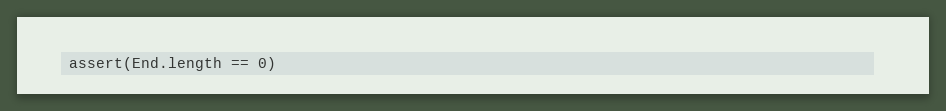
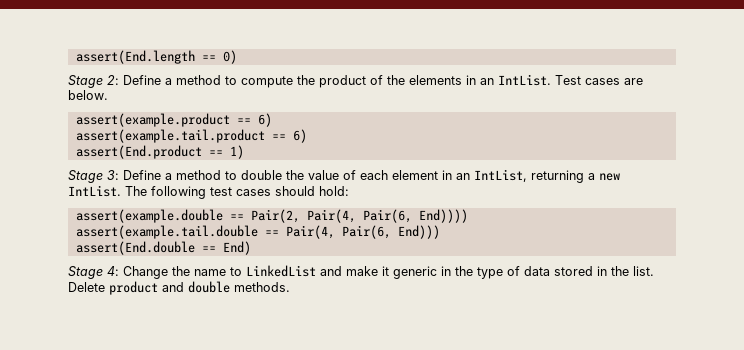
+ Stage 2: Define a method to compute the product of the elements in an IntList. Test cases are below.
+ assert(example.product == 6)
+ assert(example.tail.product == 6)
+ assert(End.product == 1)
+ Stage 3: Define a method to double the value of each element in an IntList, returning a new IntList. The following test cases should hold:
+ assert(example.double == Pair(2, Pair(4, Pair(6, End))))
+ assert(example.tail.double == Pair(4, Pair(6, End)))
+ assert(End.double == End)
+ Stage 4: Change the name to LinkedList and make it generic in the type of data stored in the list. Delete product and double methods.

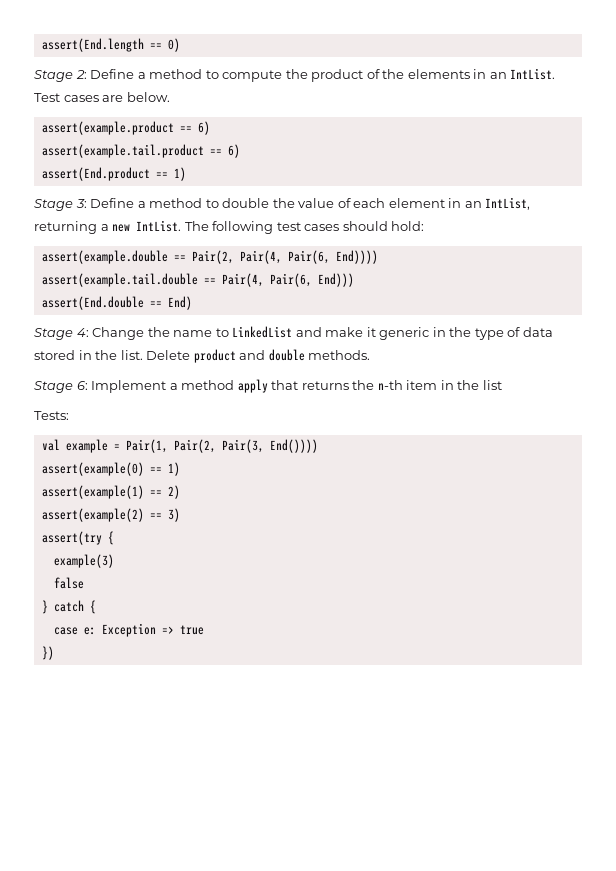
+ Stage 6: Implement a method apply that returns the n-th item in the list
+ Tests:
+ val example = Pair(1, Pair(2, Pair(3, End())))
+ assert(example(0) == 1)
+ assert(example(1) == 2)
+ assert(example(2) == 3)
+ assert(try {
+ example(3)
+ false
+ } catch {
+ case e: Exception => true
+ })

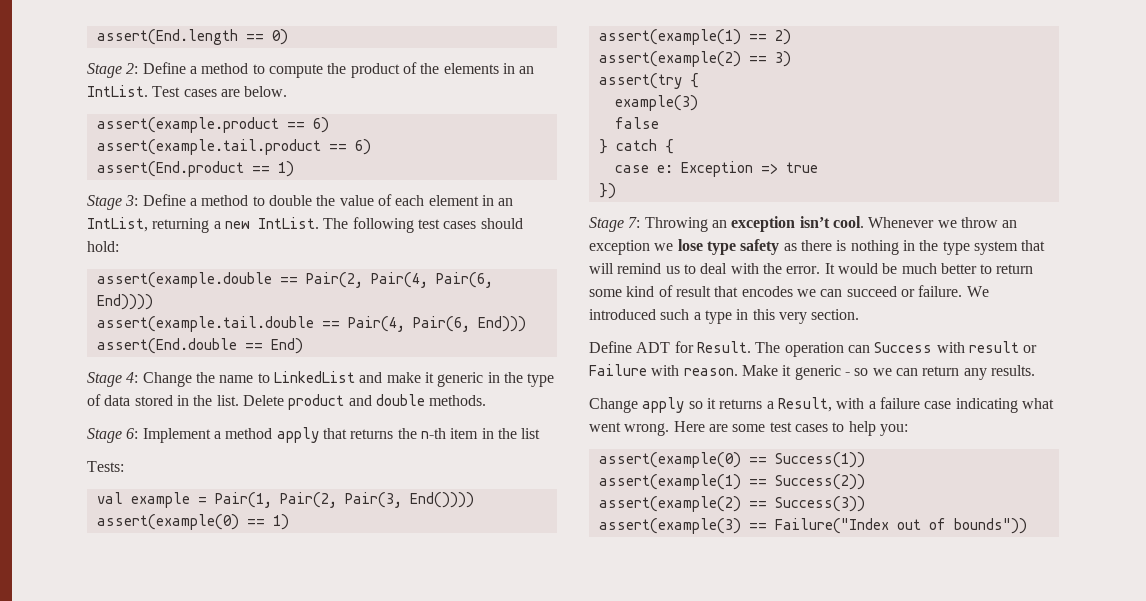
+ Stage 7: Throwing an exception isn’t cool. Whenever we throw an exception we lose type safety as there is nothing in the type system that will remind us to deal with the error. It would be much better to return some kind of result that encodes we can succeed or failure. We introduced such a type in this very section.
+ Define ADT for Result. The operation can Success with result or Failure with reason. Make it generic - so we can return any results.
+ Change apply so it returns a Result, with a failure case indicating what went wrong. Here are some test cases to help you:
+ assert(example(0) == Success(1))
+ assert(example(1) == Success(2))
+ assert(example(2) == Success(3))
+ assert(example(3) == Failure("Index out of bounds"))

